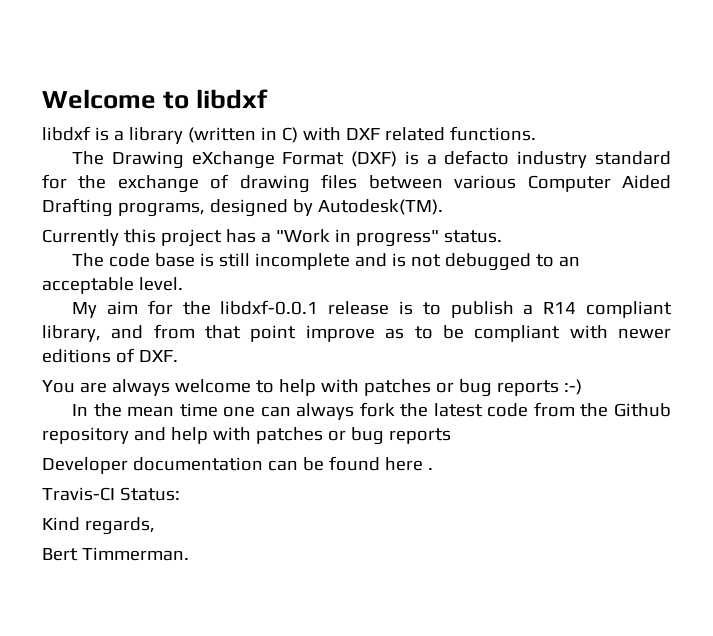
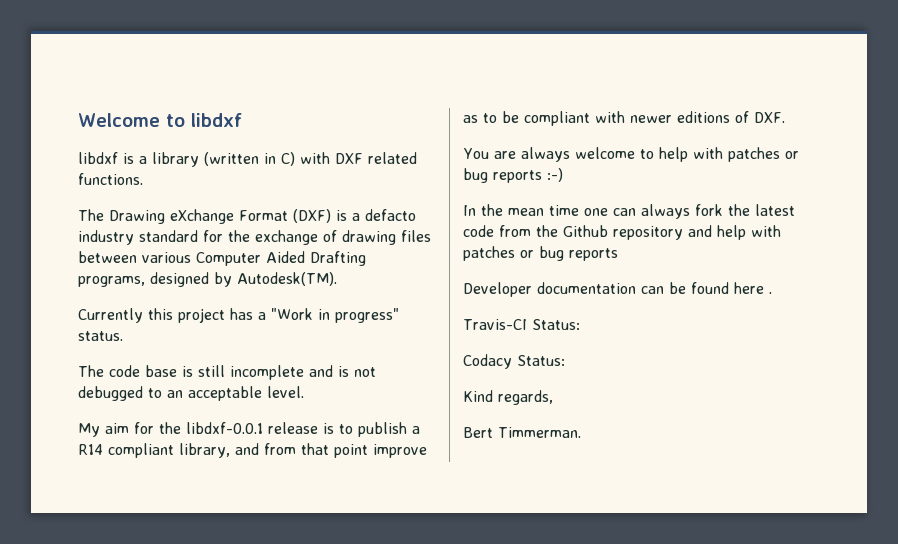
+ Codacy Status:

